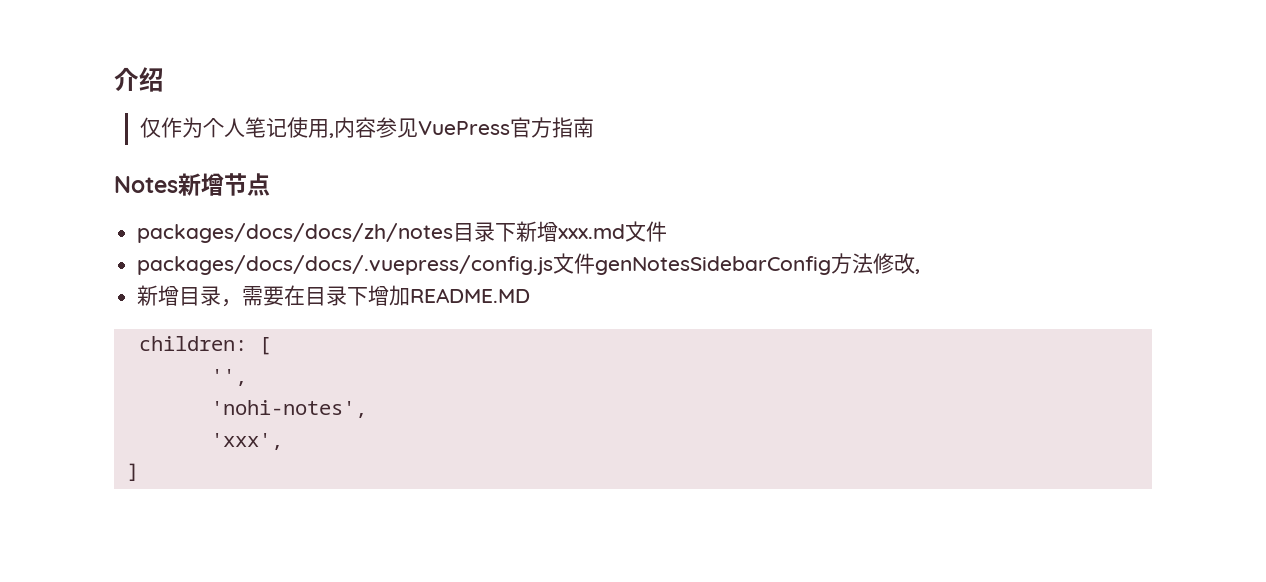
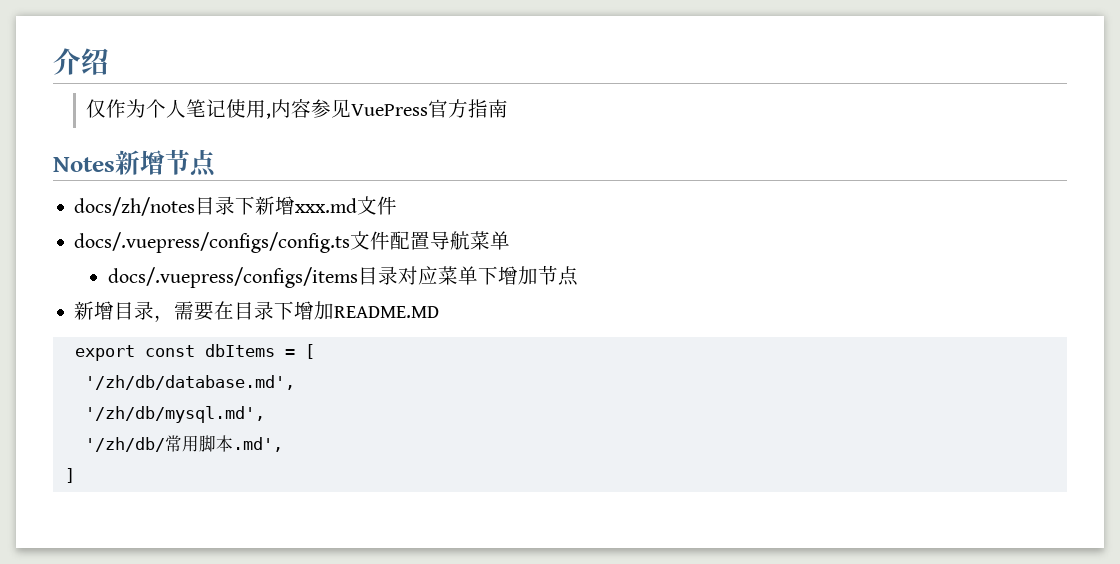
- packages/docs/docs/zh/notes目录下新增xxx.md文件
+ docs/zh/notes目录下新增xxx.md文件
- packages/docs/docs/.vuepress/config.js文件genNotesSidebarConfig方法修改,
+ docs/.vuepress/configs/config.ts文件配置导航菜单
+ docs/.vuepress/configs/items目录对应菜单下增加节点
- children: [
- '',
- 'nohi-notes',
- 'xxx',
+ export const dbItems = [
+ '/zh/db/database.md',
+ '/zh/db/mysql.md',
+ '/zh/db/常用脚本.md',

